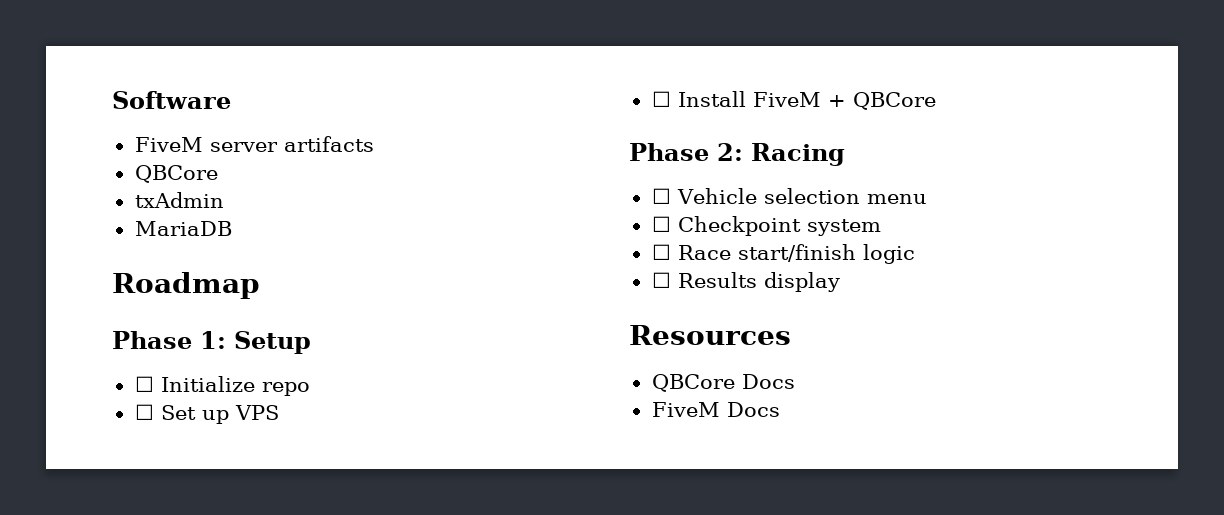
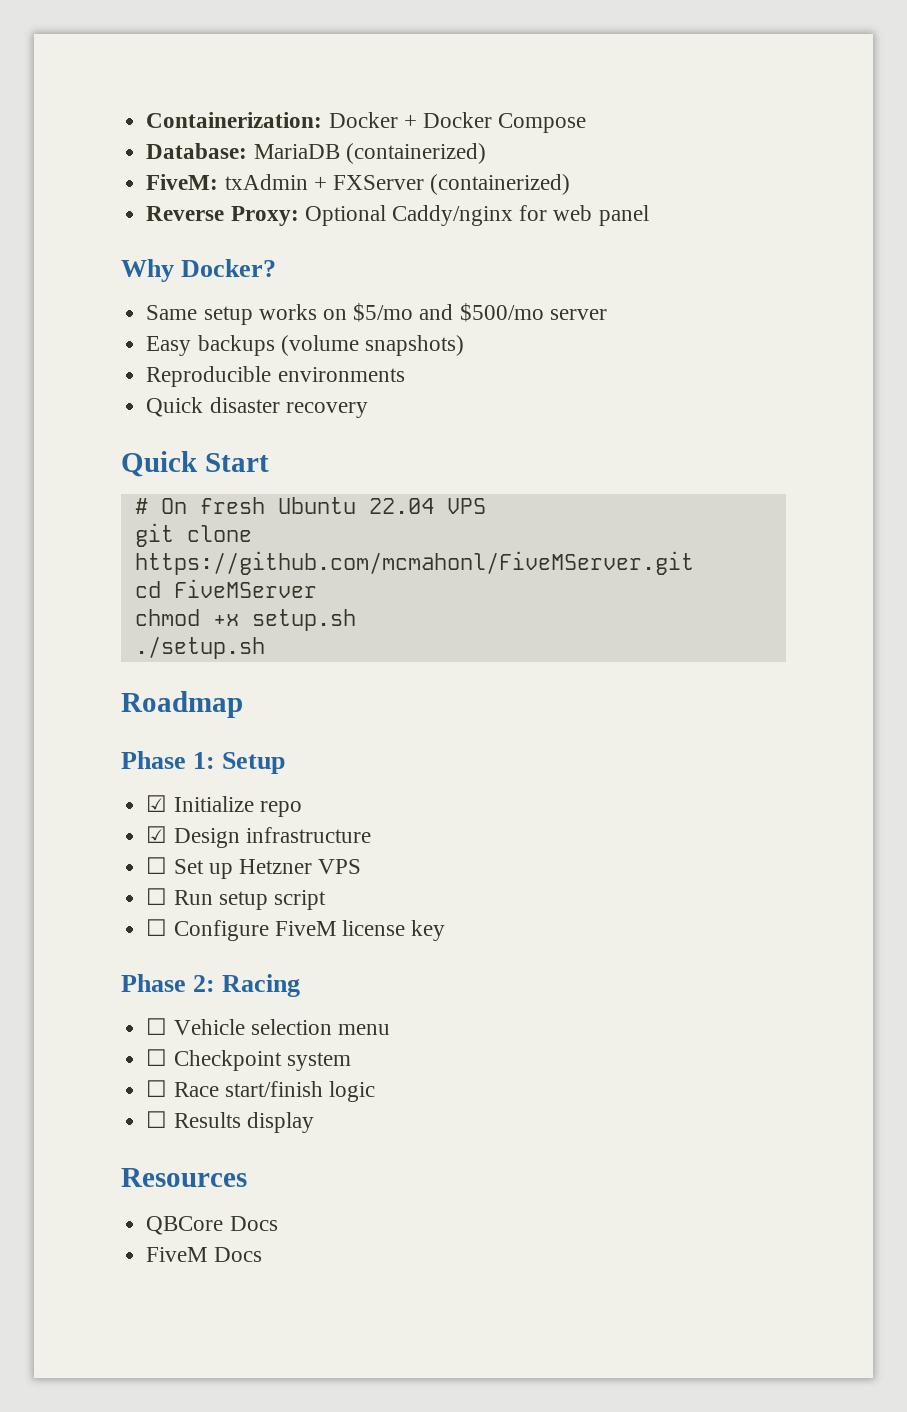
- Software
- FiveM server artifacts
- QBCore
- txAdmin
- MariaDB
+ Containerization: Docker + Docker Compose
+ Database: MariaDB (containerized)
+ FiveM: txAdmin + FXServer (containerized)
+ Reverse Proxy: Optional Caddy/nginx for web panel
+ Why Docker?
+ Same setup works on $5/mo and $500/mo server
+ Easy backups (volume snapshots)
+ Reproducible environments
+ Quick disaster recovery
+ Quick Start
+ # On fresh Ubuntu 22.04 VPS
+ git clone https://github.com/mcmahonl/FiveMServer.git
+ cd FiveMServer
+ chmod +x setup.sh
+ ./setup.sh
- ☐ Initialize repo
+ ☑ Initialize repo
+ ☑ Design infrastructure
- ☐ Set up VPS
+ ☐ Set up Hetzner VPS
- ☐ Install FiveM + QBCore
+ ☐ Run setup script
+ ☐ Configure FiveM license key

